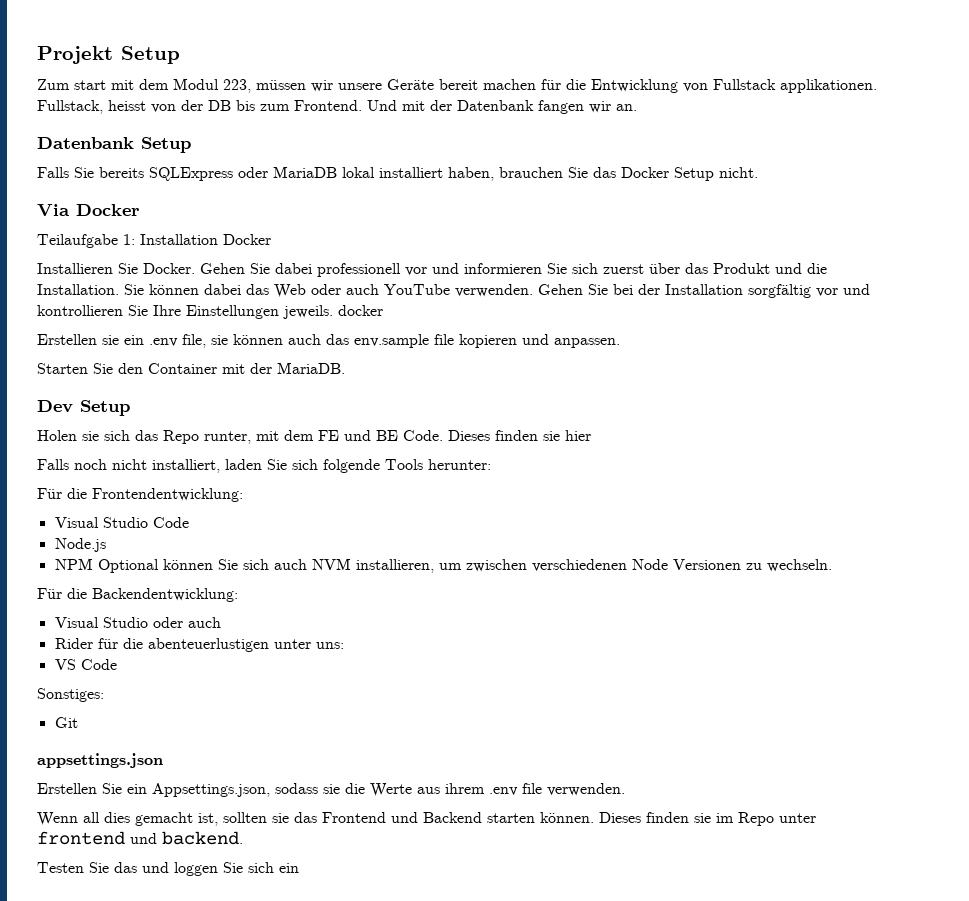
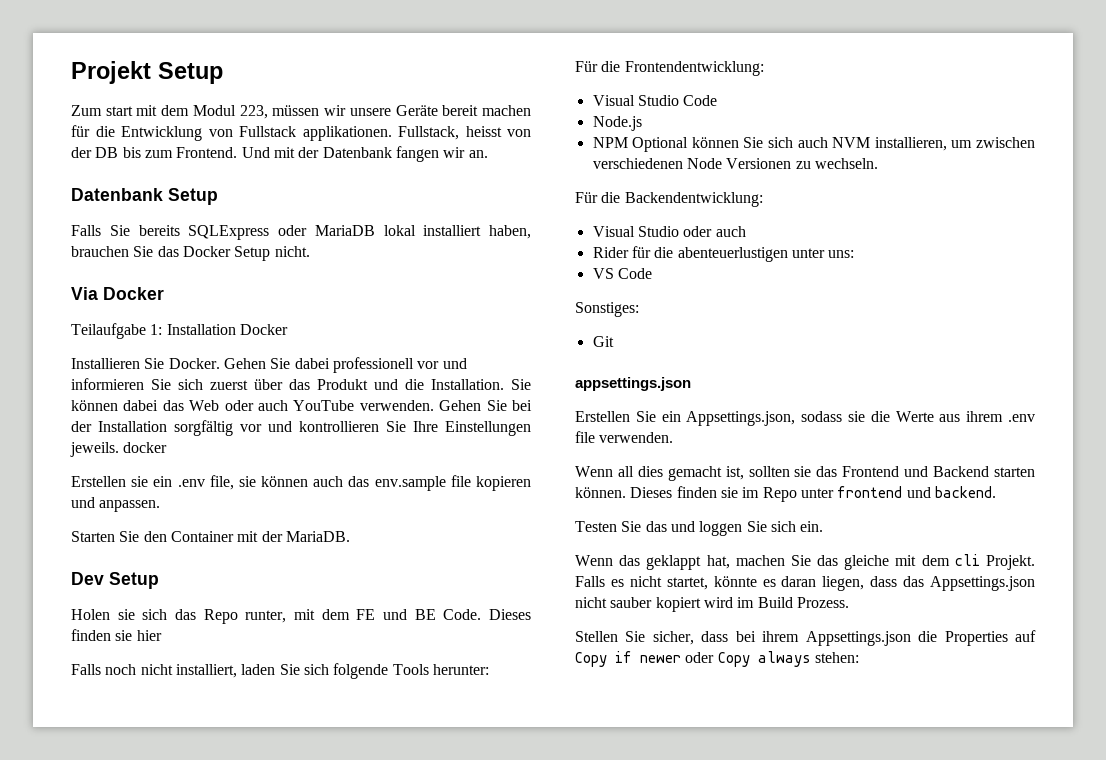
- Testen Sie das und loggen Sie sich ein
+ Testen Sie das und loggen Sie sich ein.
+ Wenn das geklappt hat, machen Sie das gleiche mit dem cli Projekt. Falls es nicht startet, könnte es daran liegen, dass das Appsettings.json nicht sauber kopiert wird im Build Prozess.
+ Stellen Sie sicher, dass bei ihrem Appsettings.json die Properties auf Copy if newer oder Copy always stehen:

